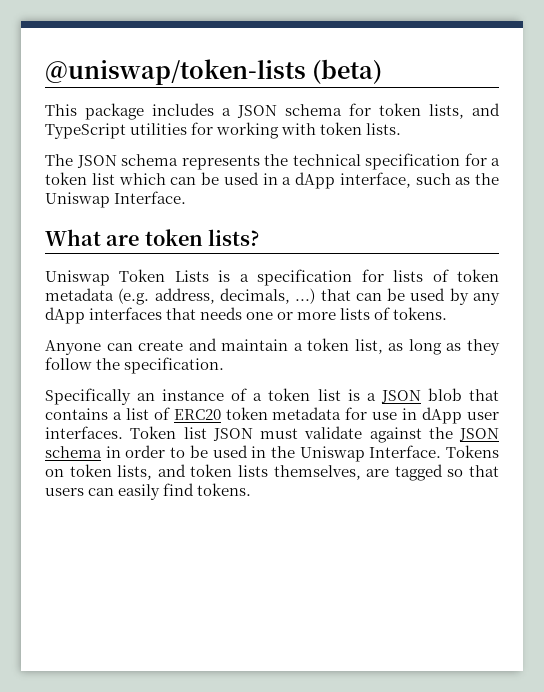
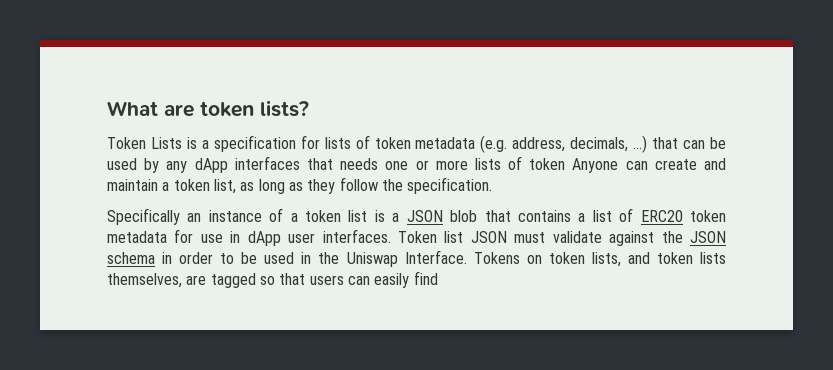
- @uniswap/token-lists (beta)
- This package includes a JSON schema for token lists, and TypeScript utilities for working with token lists.
- The JSON schema represents the technical specification for a token list which can be used in a dApp interface, such as the Uniswap Interface.
- Uniswap Token Lists is a specification for lists of token metadata (e.g. address, decimals, ...) that can be used by any dApp interfaces that needs one or more lists of tokens.
- Anyone can create and maintain a token list, as long as they follow the specification.
+ Token Lists is a specification for lists of token metadata (e.g. address, decimals, ...) that can be used by any dApp interfaces that needs one or more lists of token Anyone can create and maintain a token list, as long as they follow the specification.
- Tokens on token lists, and token lists themselves, are tagged so that users can easily find tokens.
+ Tokens on token lists, and token lists themselves, are tagged so that users can easily find

